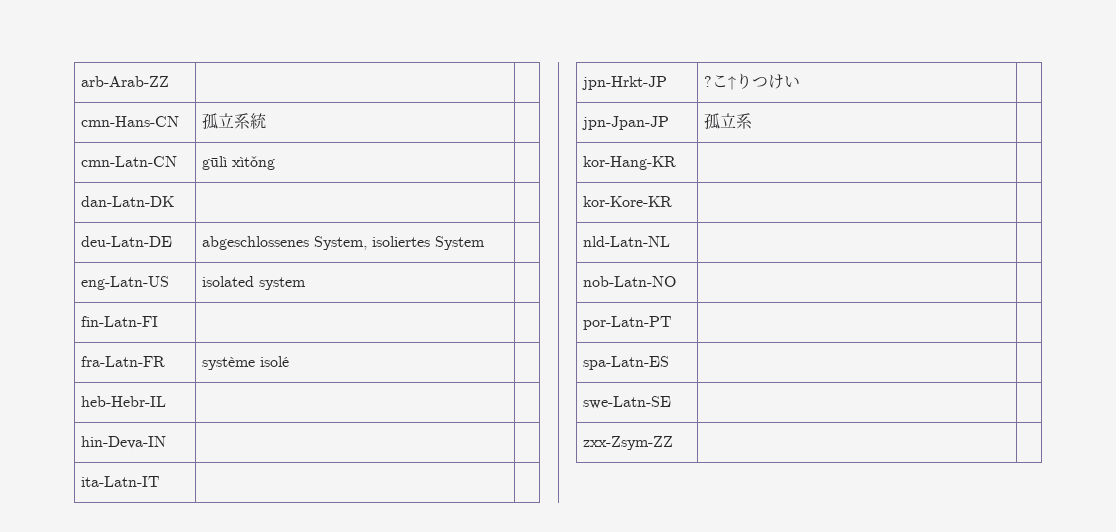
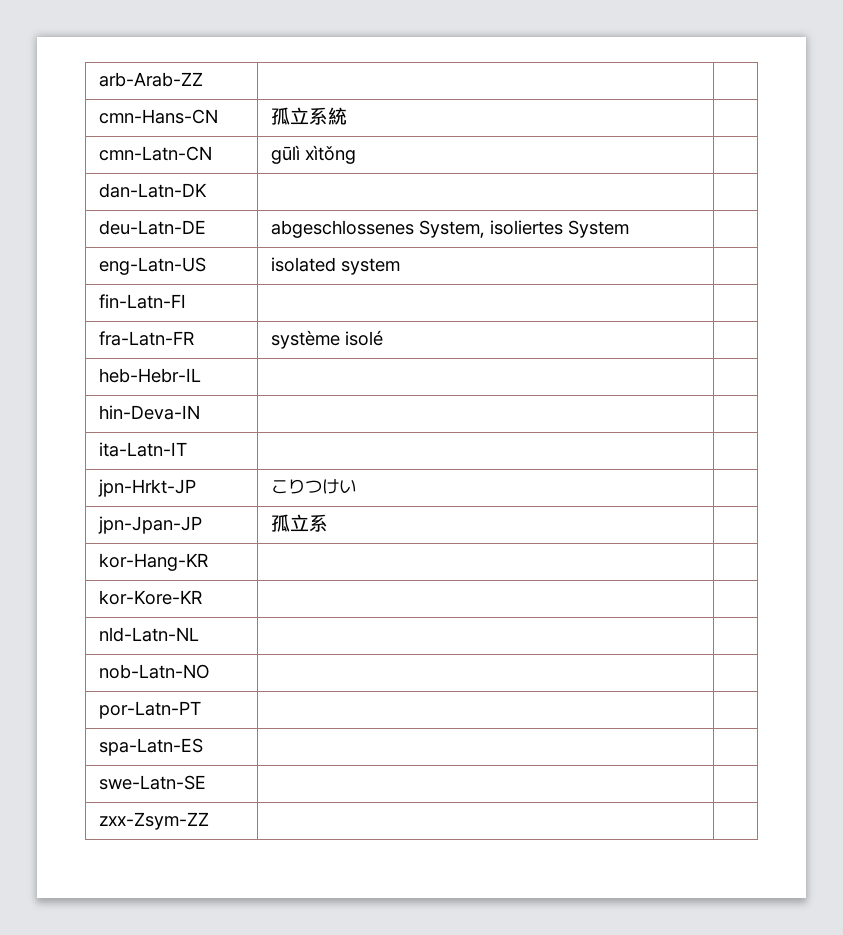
- jpn-Hrkt-JP | ?こ↑りつけい |
+ jpn-Hrkt-JP | こりつけい |

